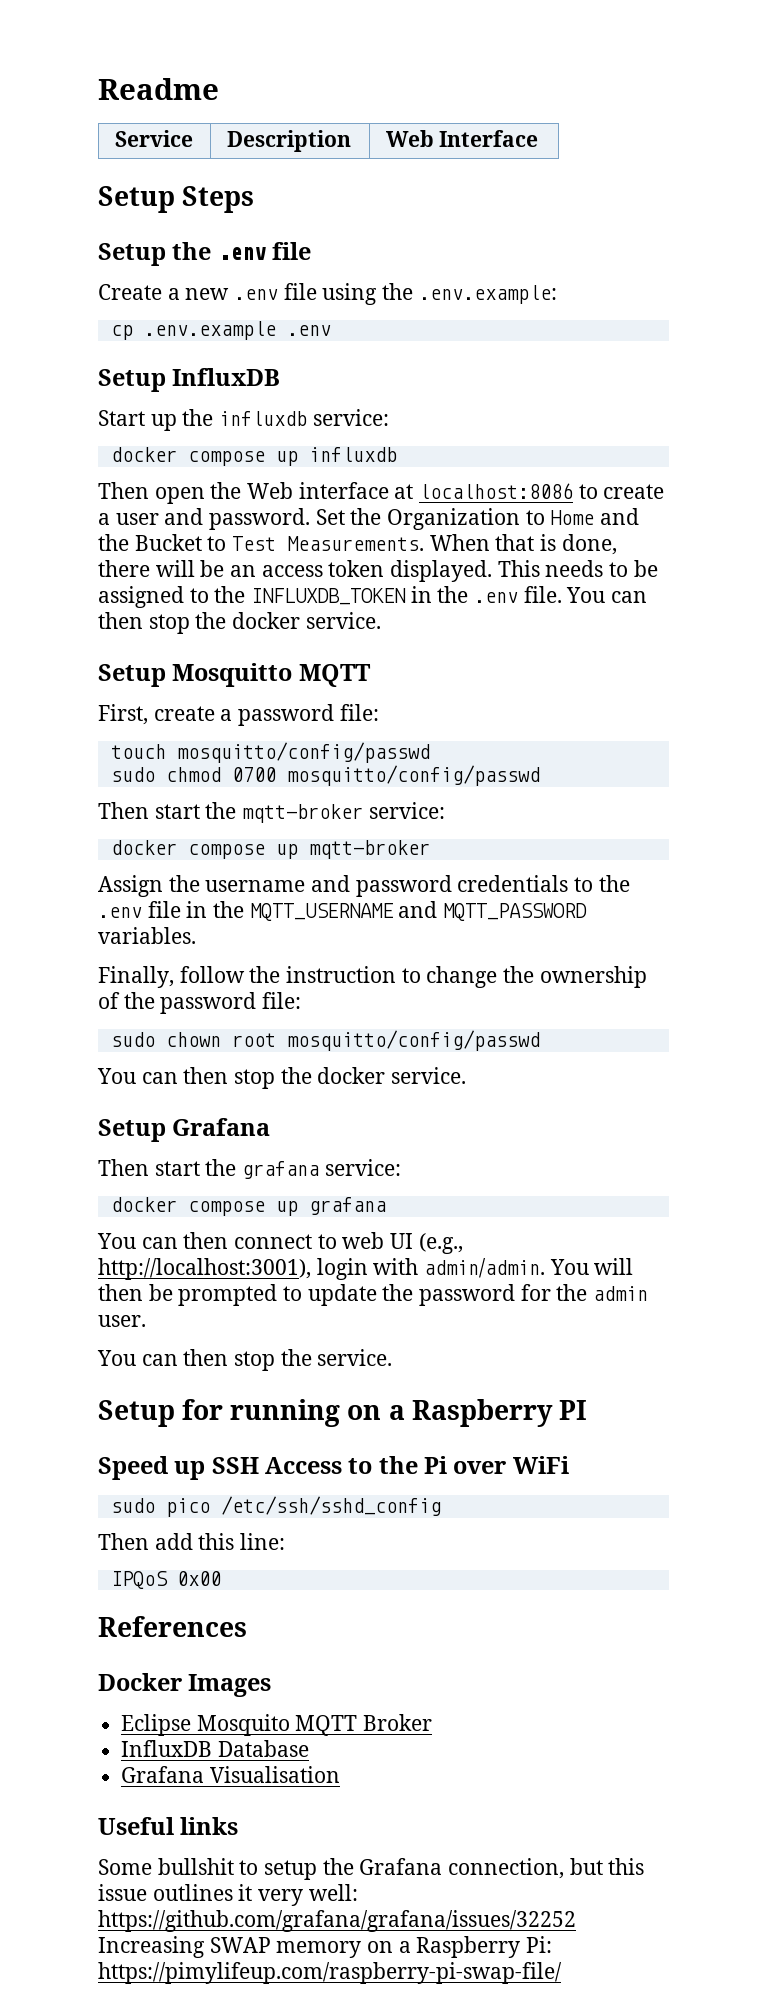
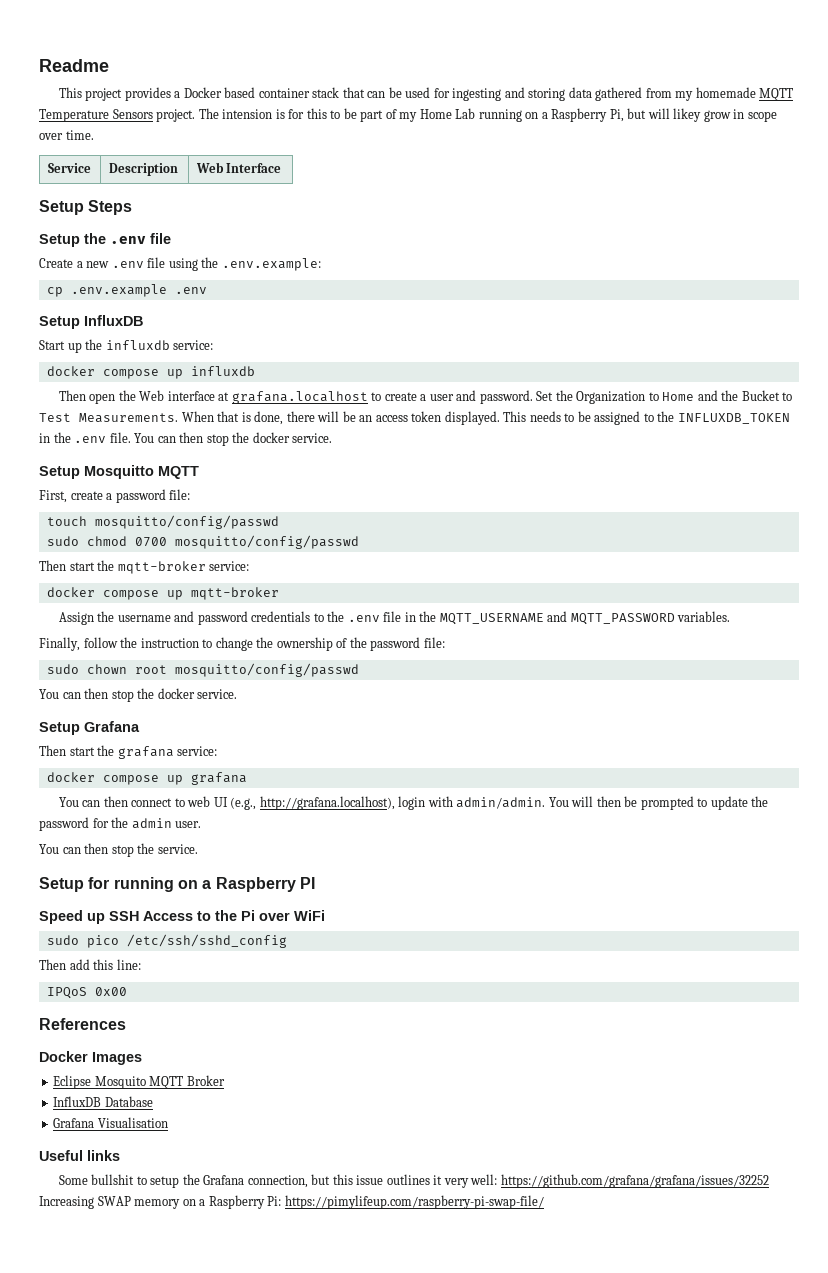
+ This project provides a Docker based container stack that can be used for ingesting and storing data gathered from my homemade MQTT Temperature Sensors project. The intension is for this to be part of my Home Lab running on a Raspberry Pi, but will likey grow in scope over time.
- Then open the Web interface at localhost:8086 to create a user and password.
+ Then open the Web interface at grafana.localhost to create a user and password.
- You can then connect to web UI (e.g., http://localhost:3001), login with admin/admin.
+ You can then connect to web UI (e.g., http://grafana.localhost), login with admin/admin.

